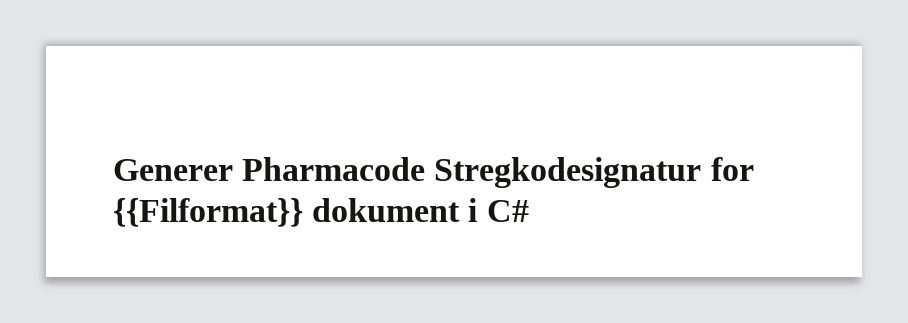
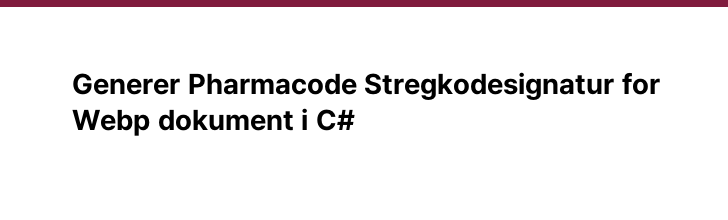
- Generer Pharmacode Stregkodesignatur for {{Filformat}} dokument i C#
+ Generer Pharmacode Stregkodesignatur for Webp dokument i C#

